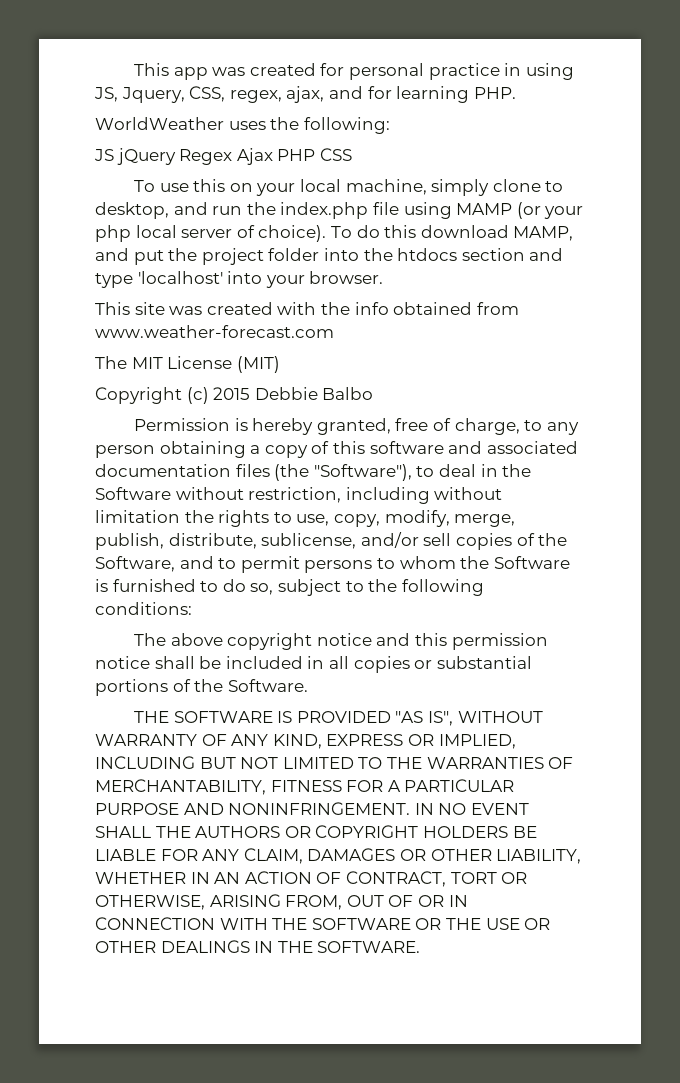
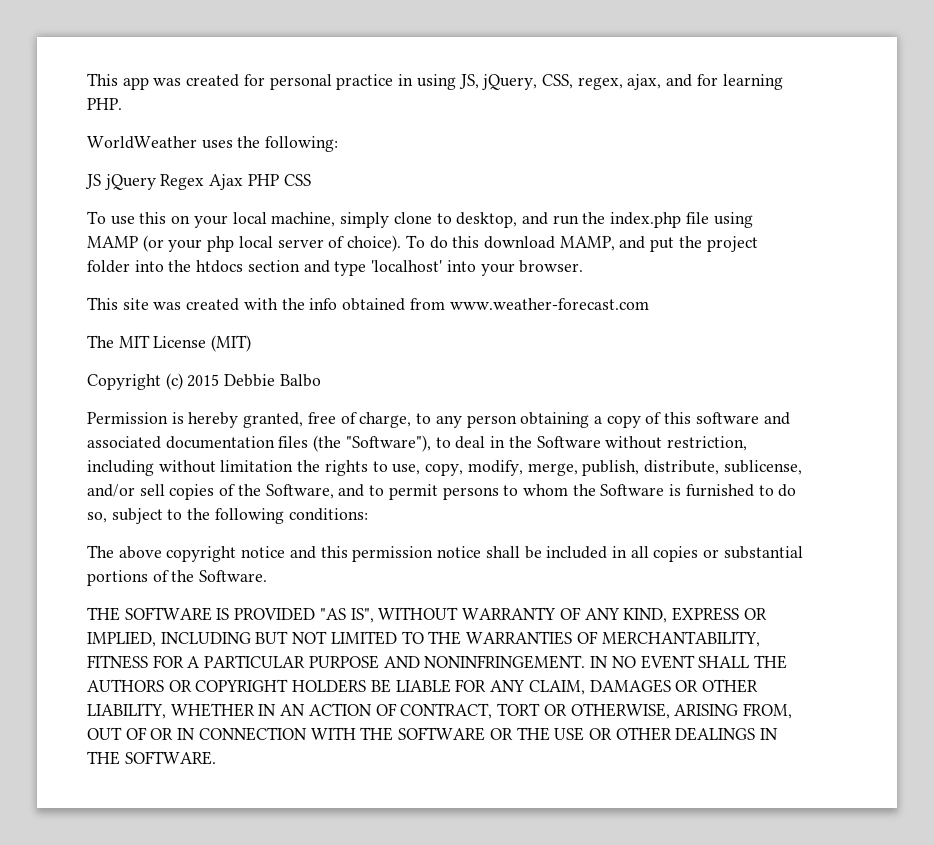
- This app was created for personal practice in using JS, Jquery, CSS, regex, ajax, and for learning PHP.
+ This app was created for personal practice in using JS, jQuery, CSS, regex, ajax, and for learning PHP.

